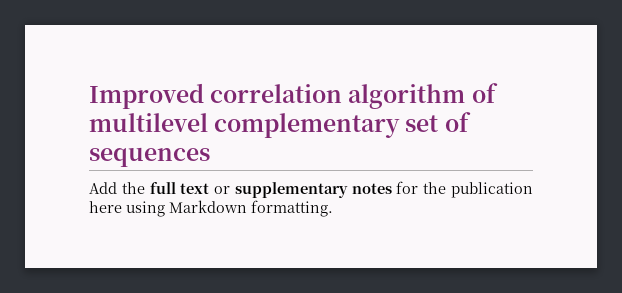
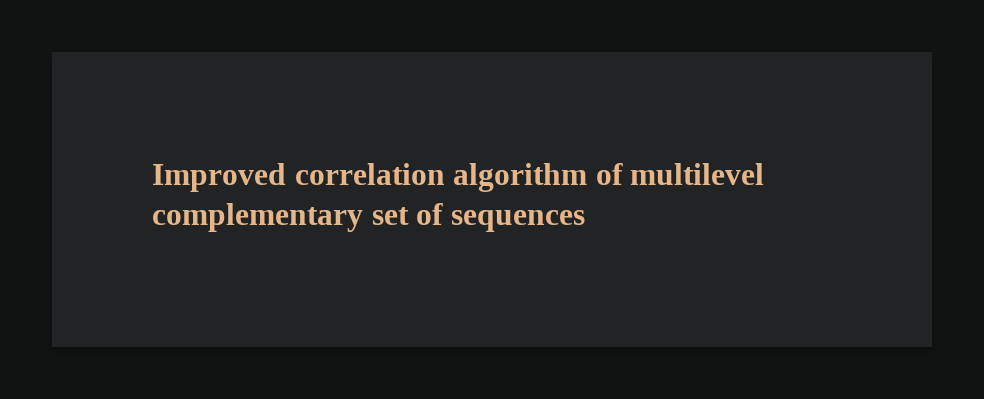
- Add the full text or supplementary notes for the publication here using Markdown formatting.

